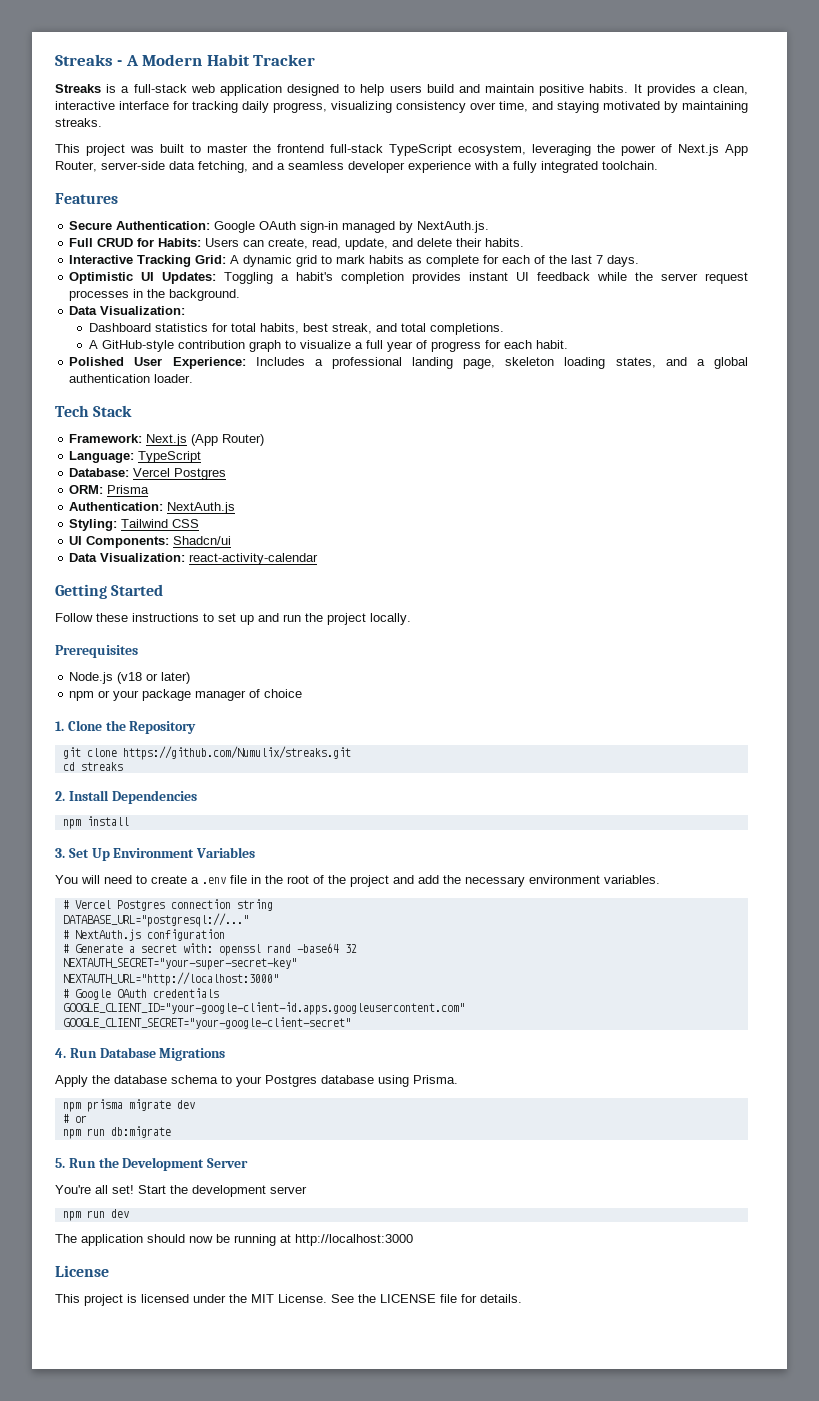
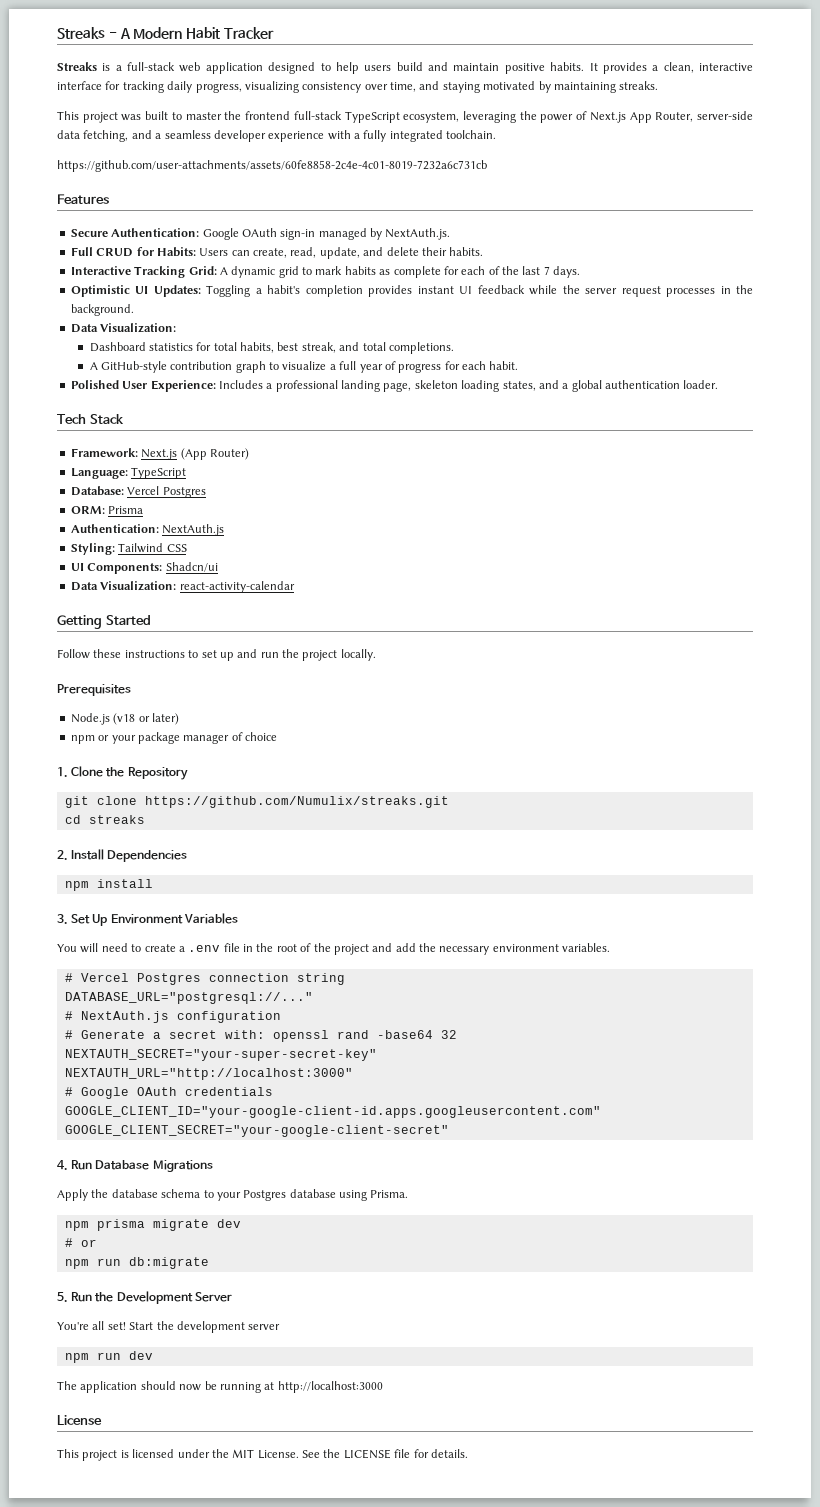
+ https://github.com/user-attachments/assets/60fe8858-2c4e-4c01-8019-7232a6c731cb

